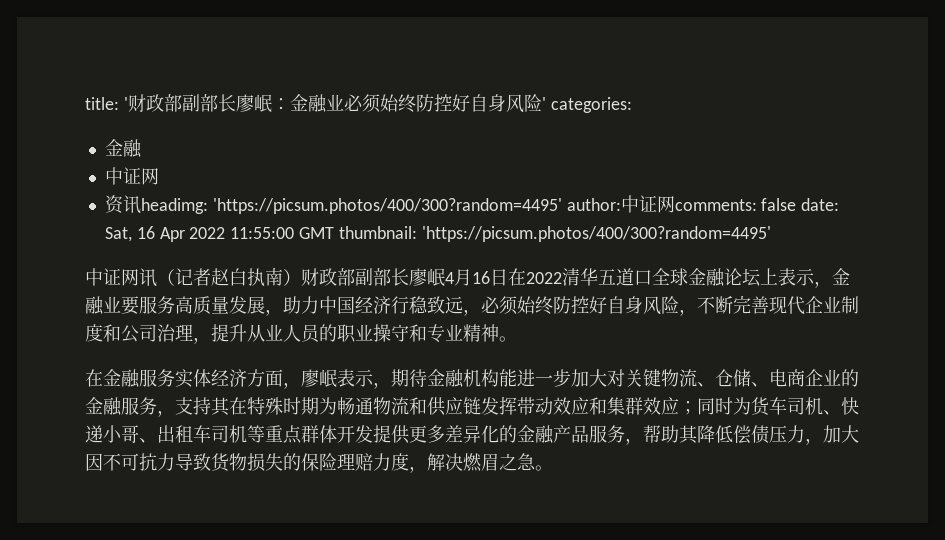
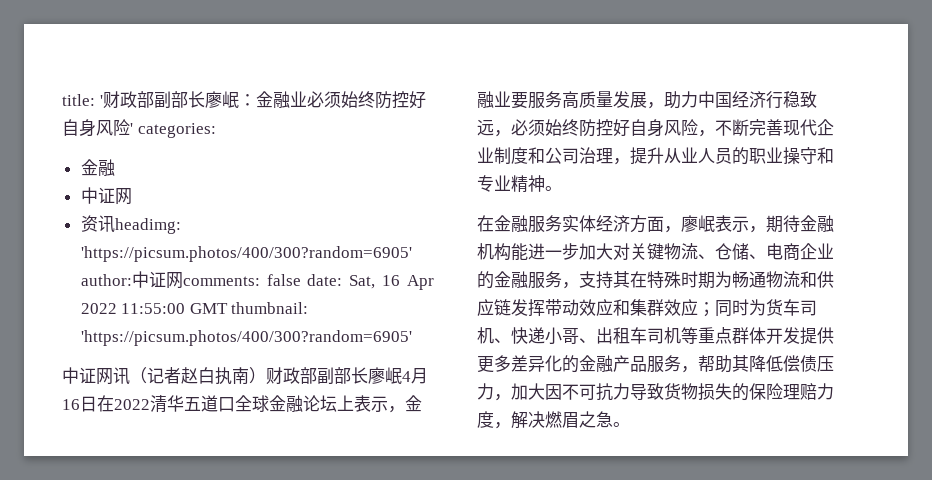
- 资讯headimg: 'https://picsum.photos/400/300?random=4495' author:中证网comments: false date: Sat, 16 Apr 2022 11:55:00 GMT thumbnail: 'https://picsum.photos/400/300?random=4495'
+ 资讯headimg: 'https://picsum.photos/400/300?random=6905' author:中证网comments: false date: Sat, 16 Apr 2022 11:55:00 GMT thumbnail: 'https://picsum.photos/400/300?random=6905'

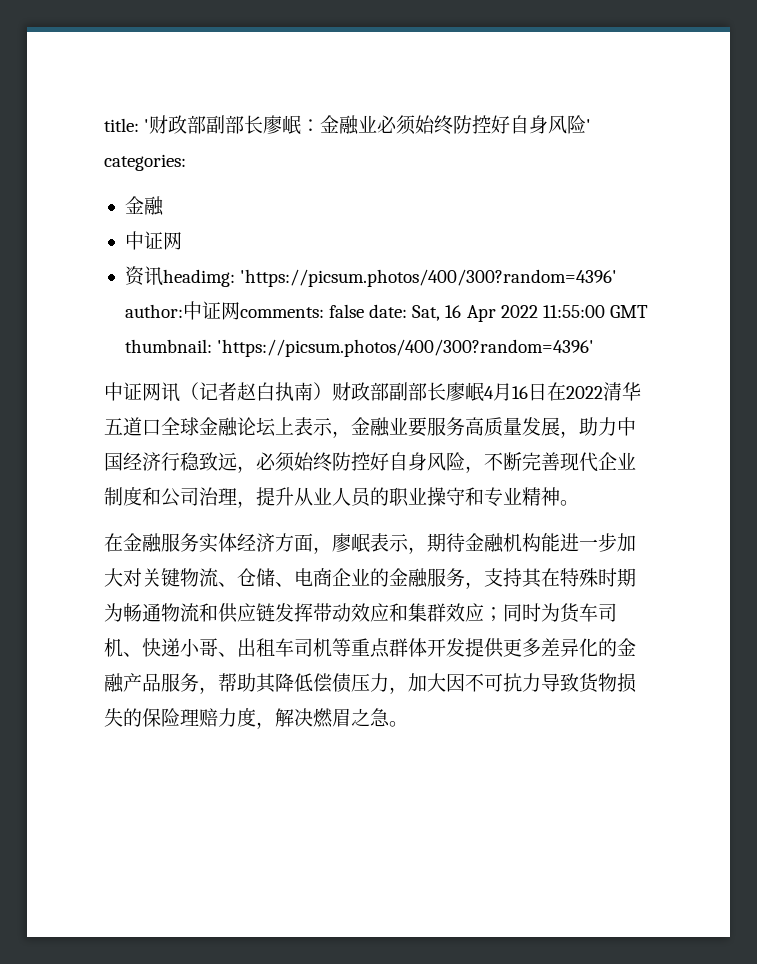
- 资讯headimg: 'https://picsum.photos/400/300?random=6905' author:中证网comments: false date: Sat, 16 Apr 2022 11:55:00 GMT thumbnail: 'https://picsum.photos/400/300?random=6905'
+ 资讯headimg: 'https://picsum.photos/400/300?random=4396' author:中证网comments: false date: Sat, 16 Apr 2022 11:55:00 GMT thumbnail: 'https://picsum.photos/400/300?random=4396'

